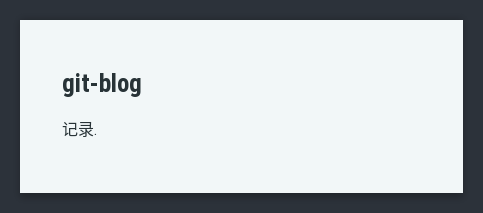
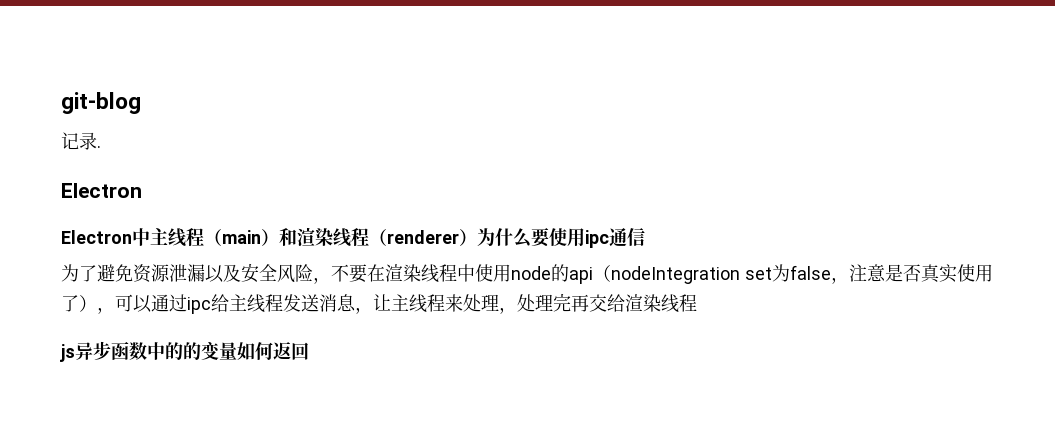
  记录.
+ Electron
+ Electron中主线程（main）和渲染线程（renderer）为什么要使用ipc通信
+ 为了避免资源泄漏以及安全风险，不要在渲染线程中使用node的api（nodeIntegration set为false，注意是否真实使用了），可以通过ipc给主线程发送消息，让主线程来处理，处理完再交给渲染线程
+ js异步函数中的的变量如何返回

